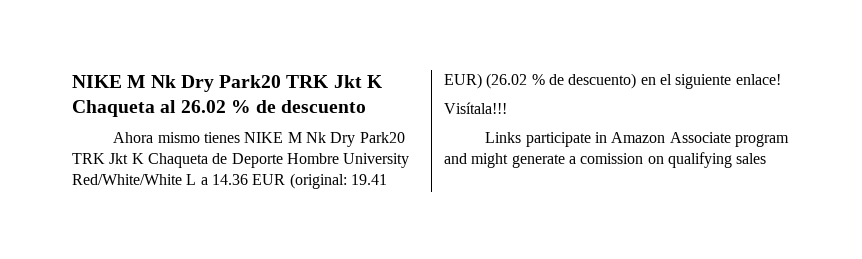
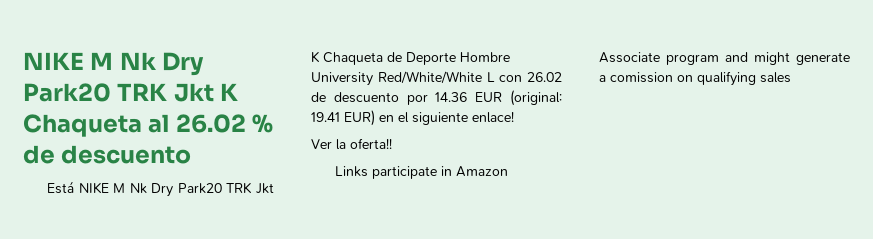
- Ahora mismo tienes NIKE M Nk Dry Park20 TRK Jkt K Chaqueta de Deporte Hombre University Red/White/White L a 14.36 EUR (original: 19.41 EUR) (26.02 % de descuento) en el siguiente enlace!
+ Está NIKE M Nk Dry Park20 TRK Jkt K Chaqueta de Deporte Hombre University Red/White/White L con 26.02 de descuento por 14.36 EUR (original: 19.41 EUR) en el siguiente enlace!
- Visítala!!!
+ Ver la oferta!!

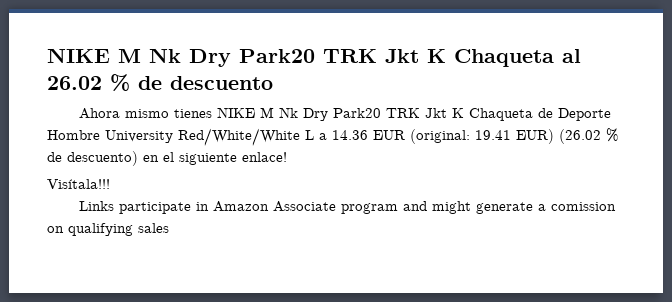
- Está NIKE M Nk Dry Park20 TRK Jkt K Chaqueta de Deporte Hombre University Red/White/White L con 26.02 de descuento por 14.36 EUR (original: 19.41 EUR) en el siguiente enlace!
+ Ahora mismo tienes NIKE M Nk Dry Park20 TRK Jkt K Chaqueta de Deporte Hombre University Red/White/White L a 14.36 EUR (original: 19.41 EUR) (26.02 % de descuento) en el siguiente enlace!
- Ver la oferta!!
+ Visítala!!!

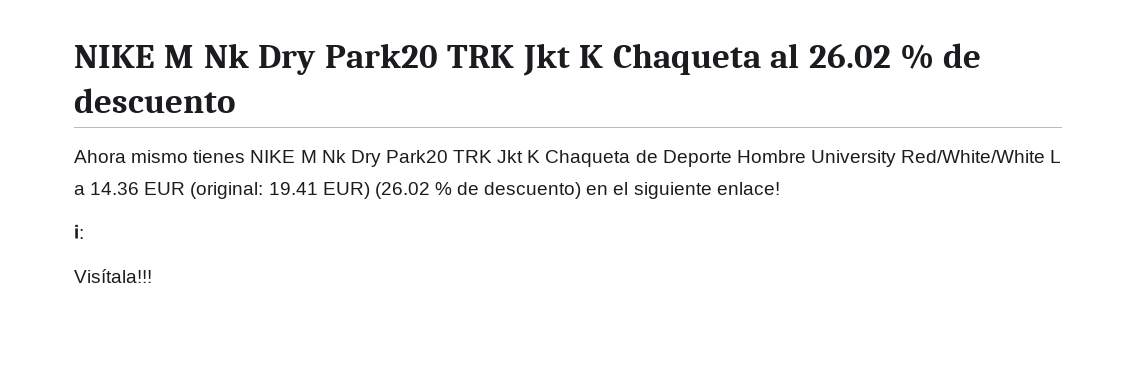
+ ℹ:
- Links participate in Amazon Associate program and might generate a comission on qualifying sales

